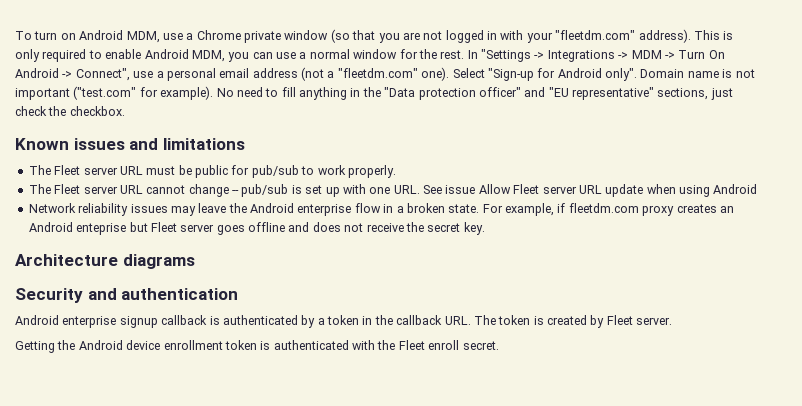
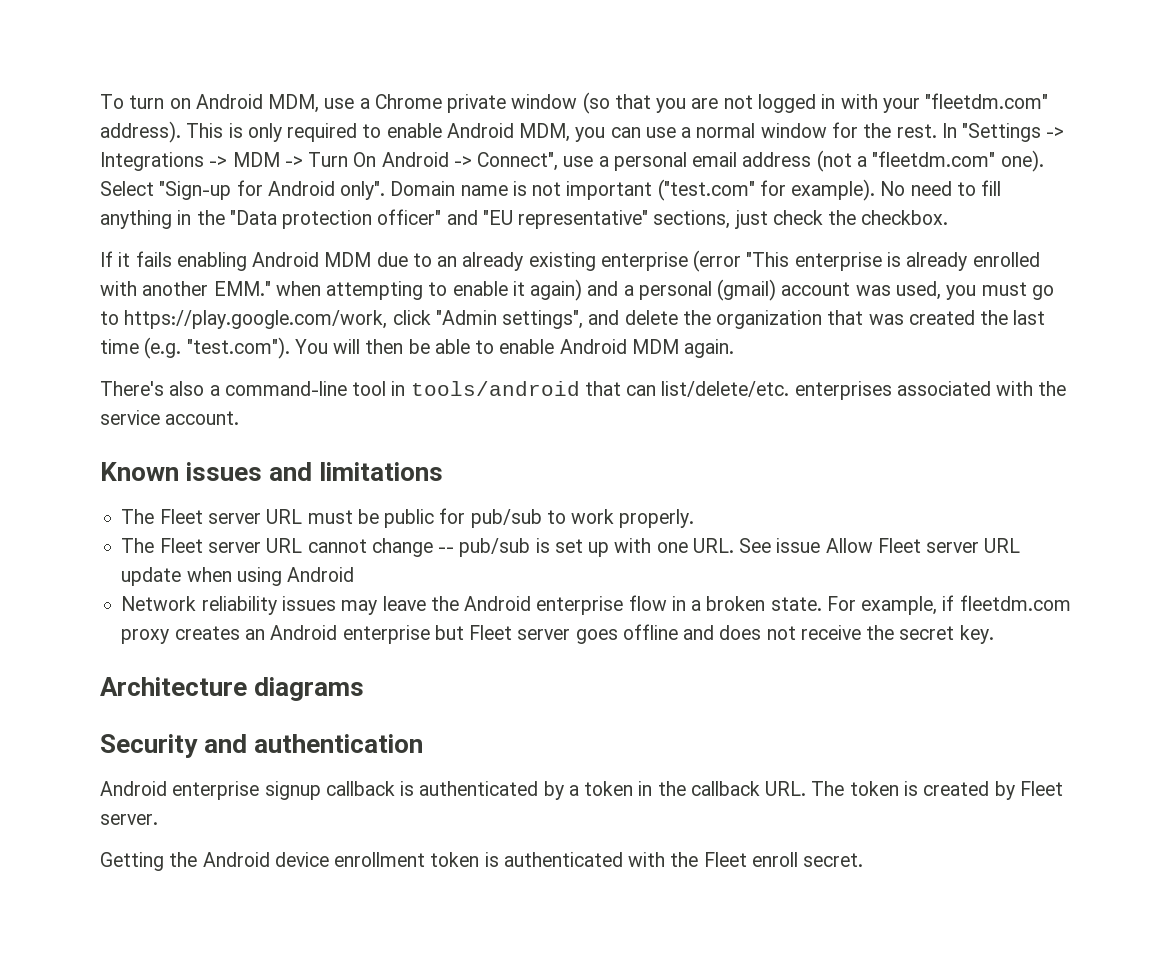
+ If it fails enabling Android MDM due to an already existing enterprise (error "This enterprise is already enrolled with another EMM." when attempting to enable it again) and a personal (gmail) account was used, you must go to https://play.google.com/work, click "Admin settings", and delete the organization that was created the last time (e.g. "test.com"). You will then be able to enable Android MDM again.
+ There's also a command-line tool in tools/android that can list/delete/etc. enterprises associated with the service account.
- For example, if fleetdm.com proxy creates an Android enteprise but Fleet server goes offline and does not receive the secret key.
+ For example, if fleetdm.com proxy creates an Android enterprise but Fleet server goes offline and does not receive the secret key.

